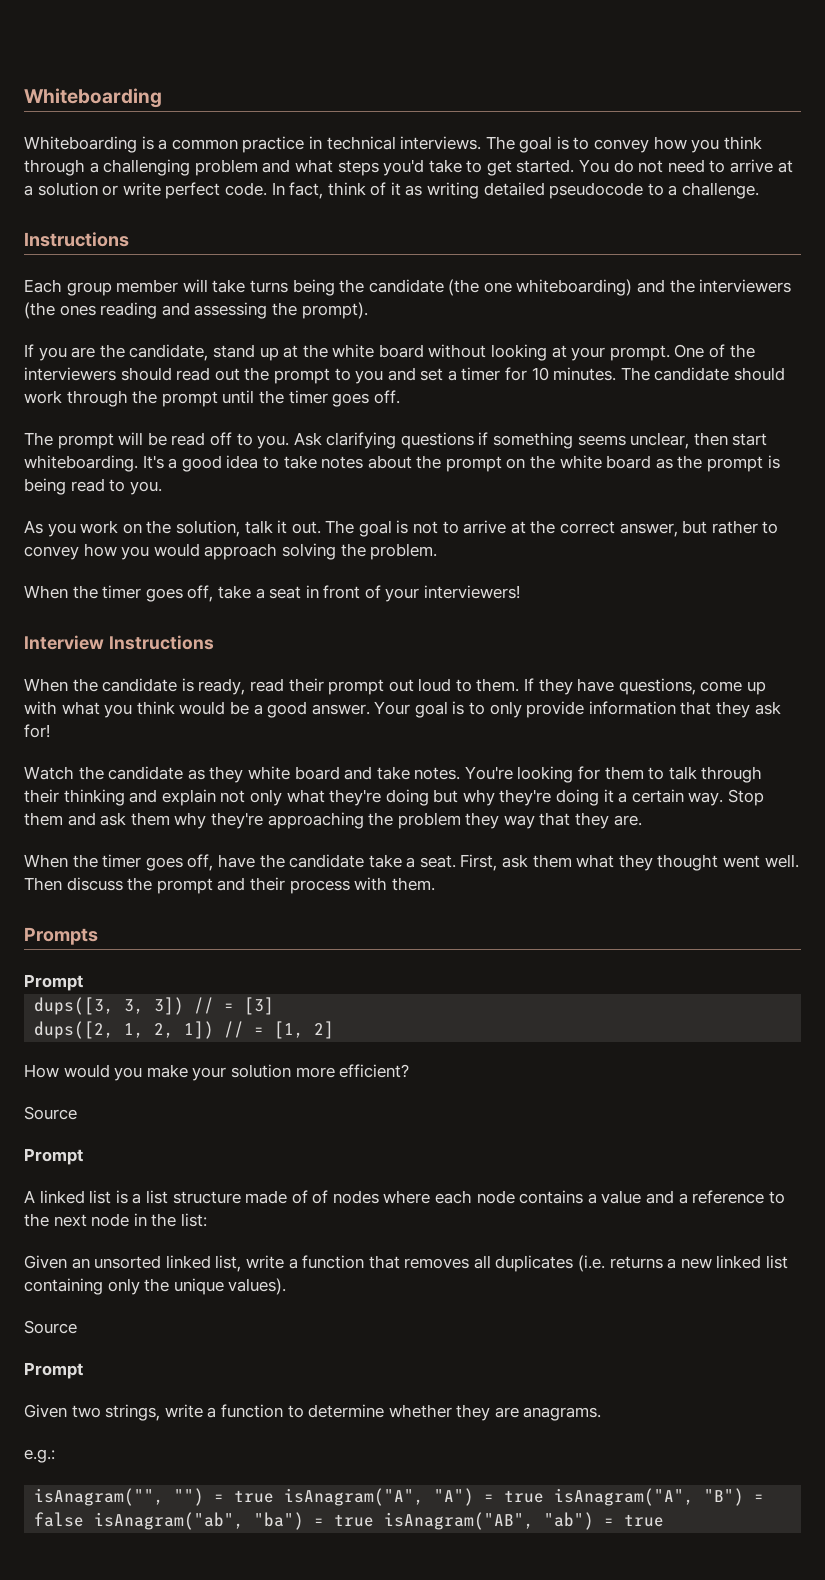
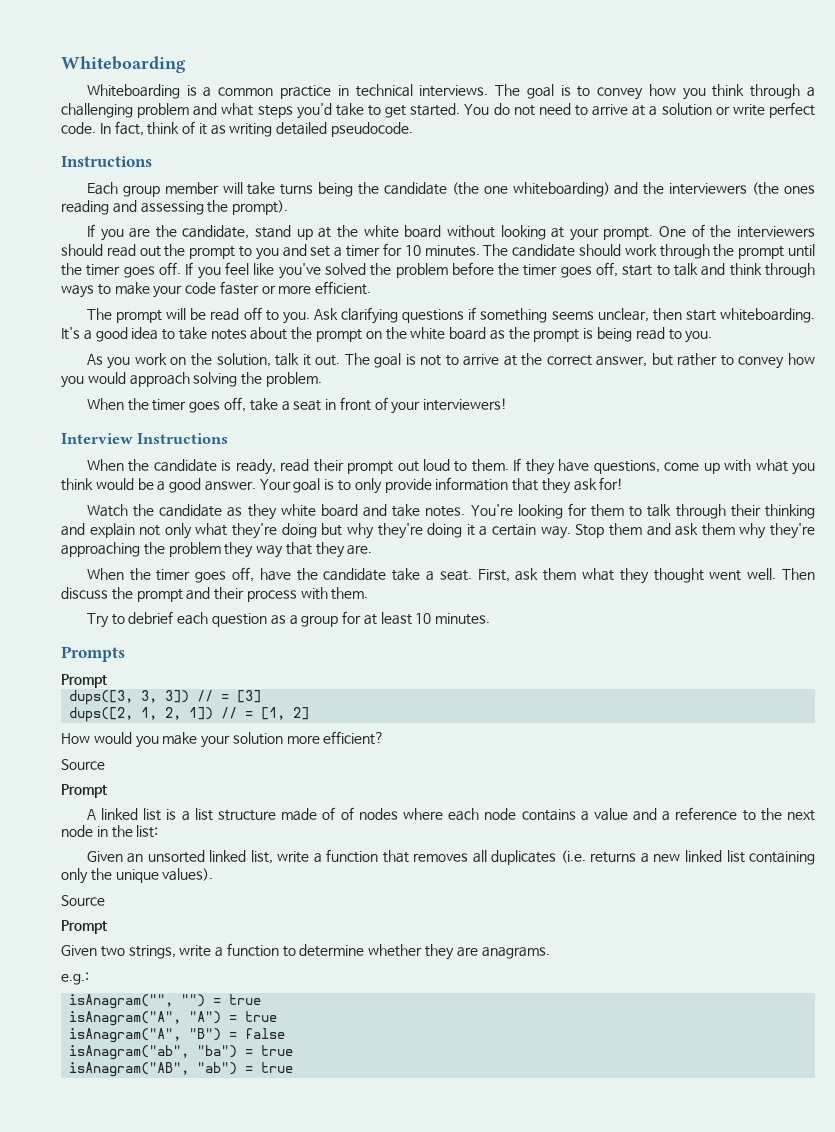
- In fact, think of it as writing detailed pseudocode to a challenge.
+ In fact, think of it as writing detailed pseudocode.
+ If you feel like you've solved the problem before the timer goes off, start to talk and think through ways to make your code faster or more efficient.
+ Try to debrief each question as a group for at least 10 minutes.
- isAnagram("", "") = true isAnagram("A", "A") = true isAnagram("A", "B") = false isAnagram("ab", "ba") = true isAnagram("AB", "ab") = true
+ isAnagram("", "") = true
+ isAnagram("A", "A") = true
+ isAnagram("A", "B") = false
+ isAnagram("ab", "ba") = true
+ isAnagram("AB", "ab") = true

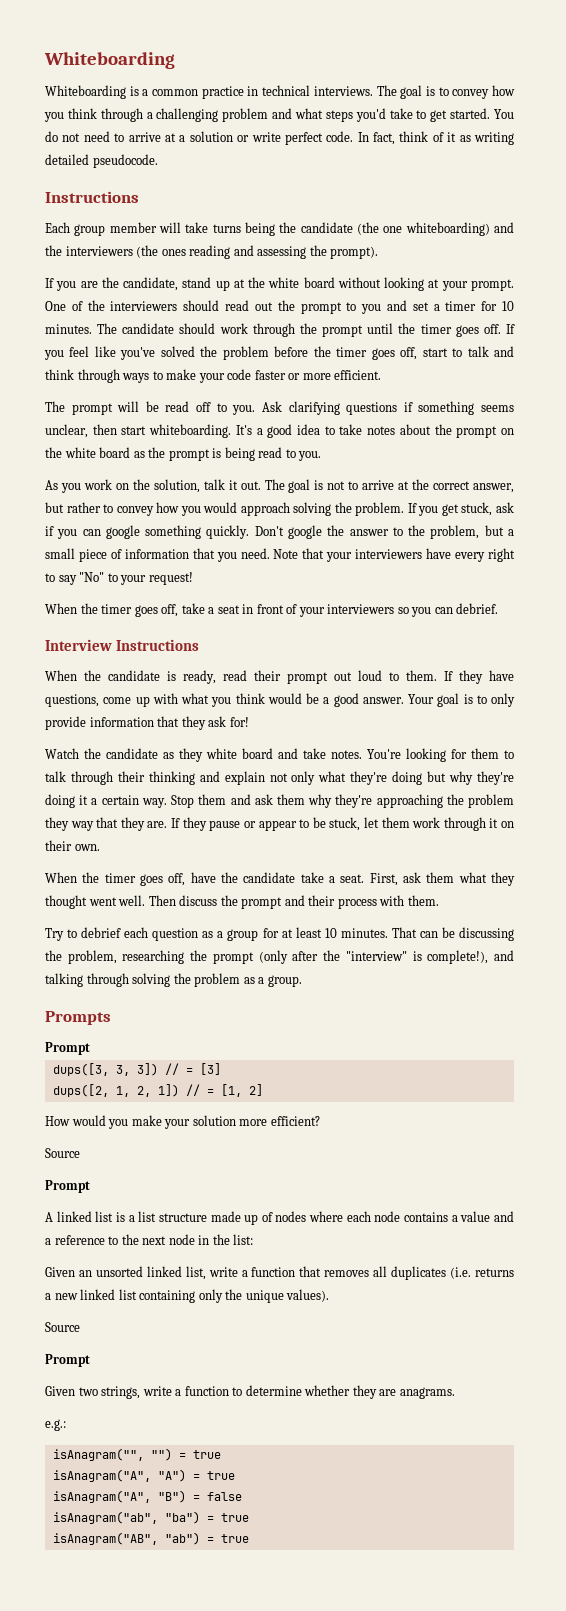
+ If you get stuck, ask if you can google something quickly. Don't google the answer to the problem, but a small piece of information that you need. Note that your interviewers have every right to say "No" to your request!
- When the timer goes off, take a seat in front of your interviewers!
+ When the timer goes off, take a seat in front of your interviewers so you can debrief.
+ If they pause or appear to be stuck, let them work through it on their own.
+ That can be discussing the problem, researching the prompt (only after the "interview" is complete!), and talking through solving the problem as a group.
- A linked list is a list structure made of of nodes where each node contains a value and a reference to the next node in the list:
+ A linked list is a list structure made up of nodes where each node contains a value and a reference to the next node in the list:

